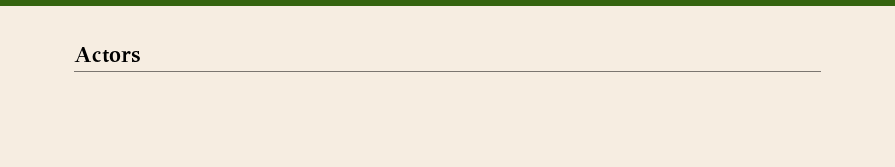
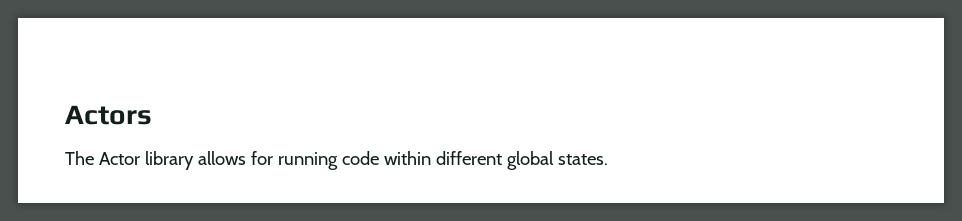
+ The Actor library allows for running code within different global states.

